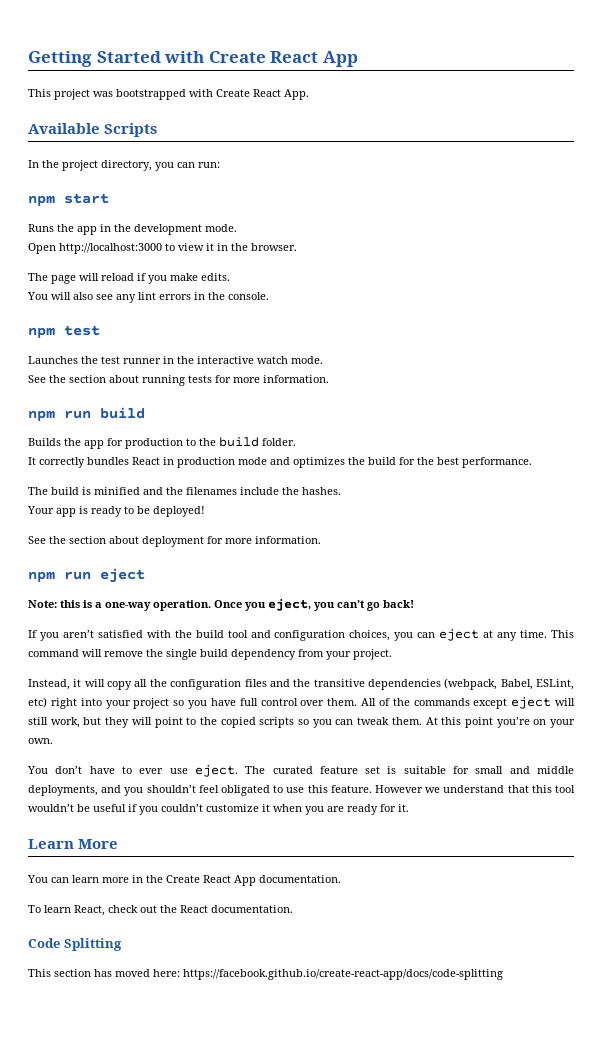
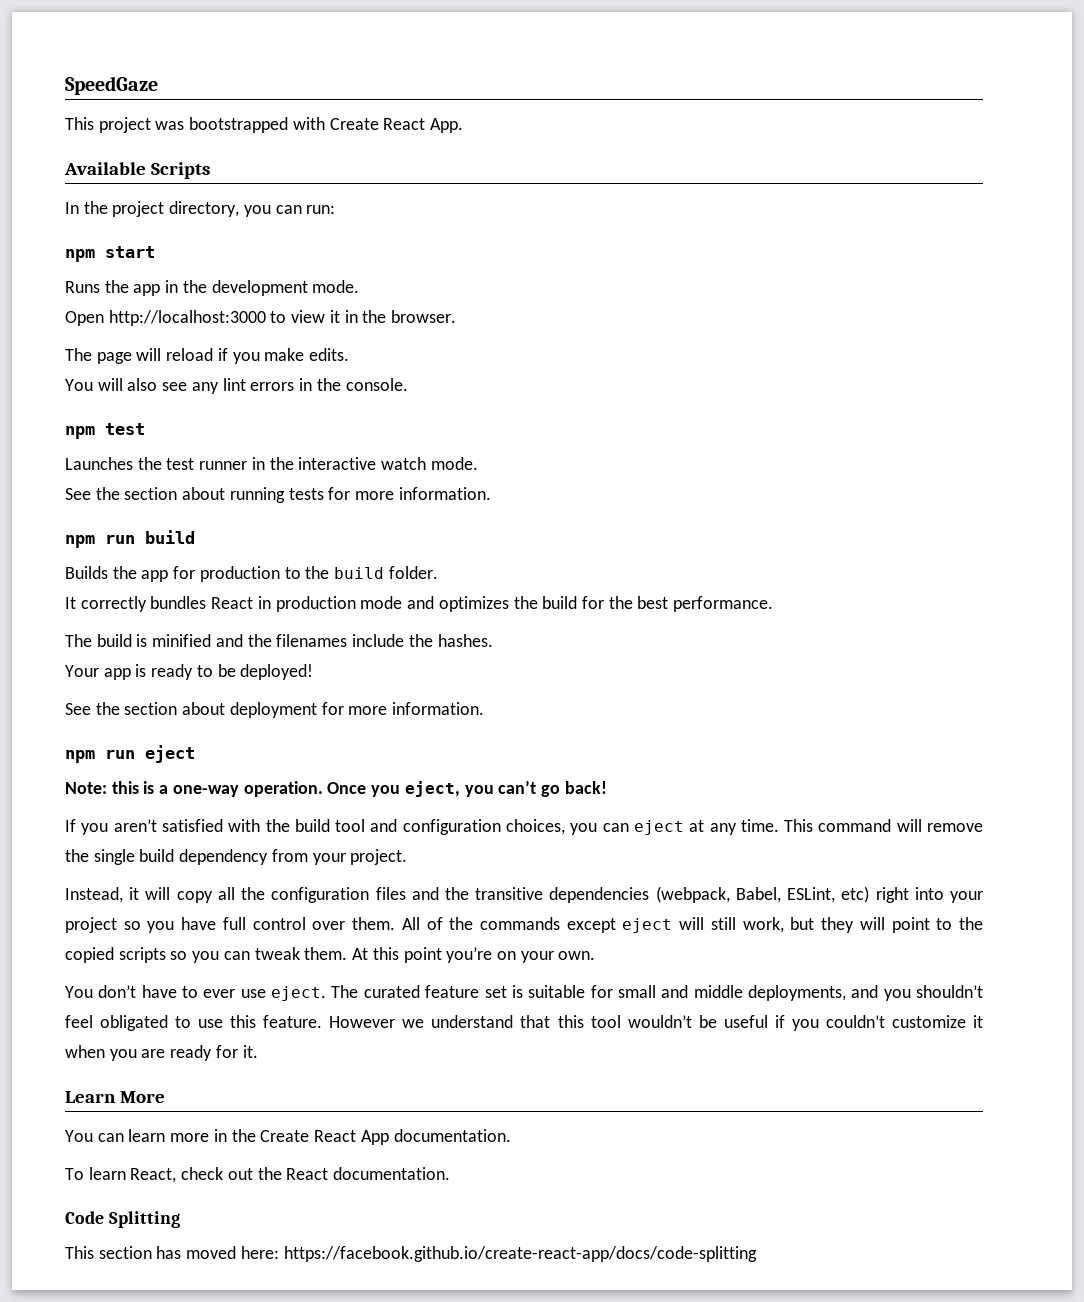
- Getting Started with Create React App
+ SpeedGaze

